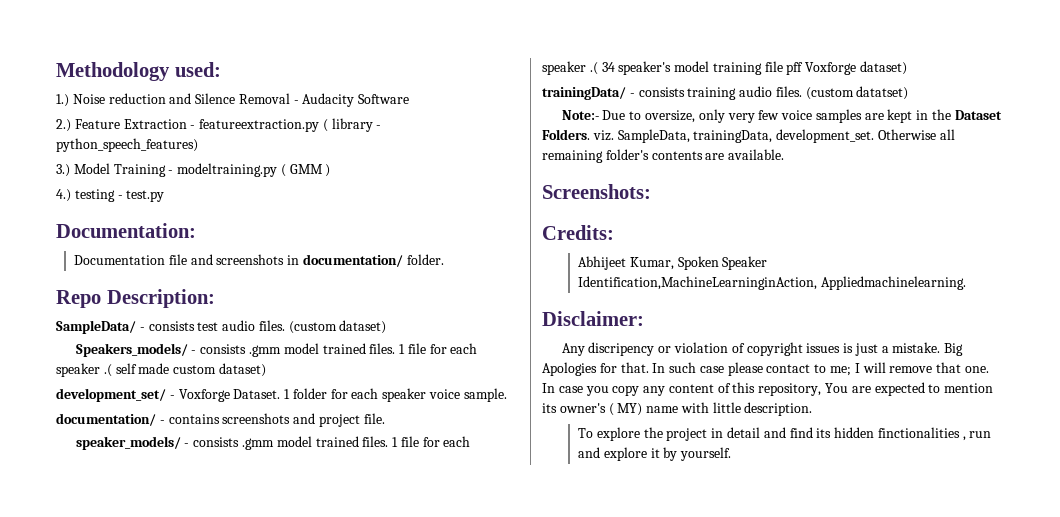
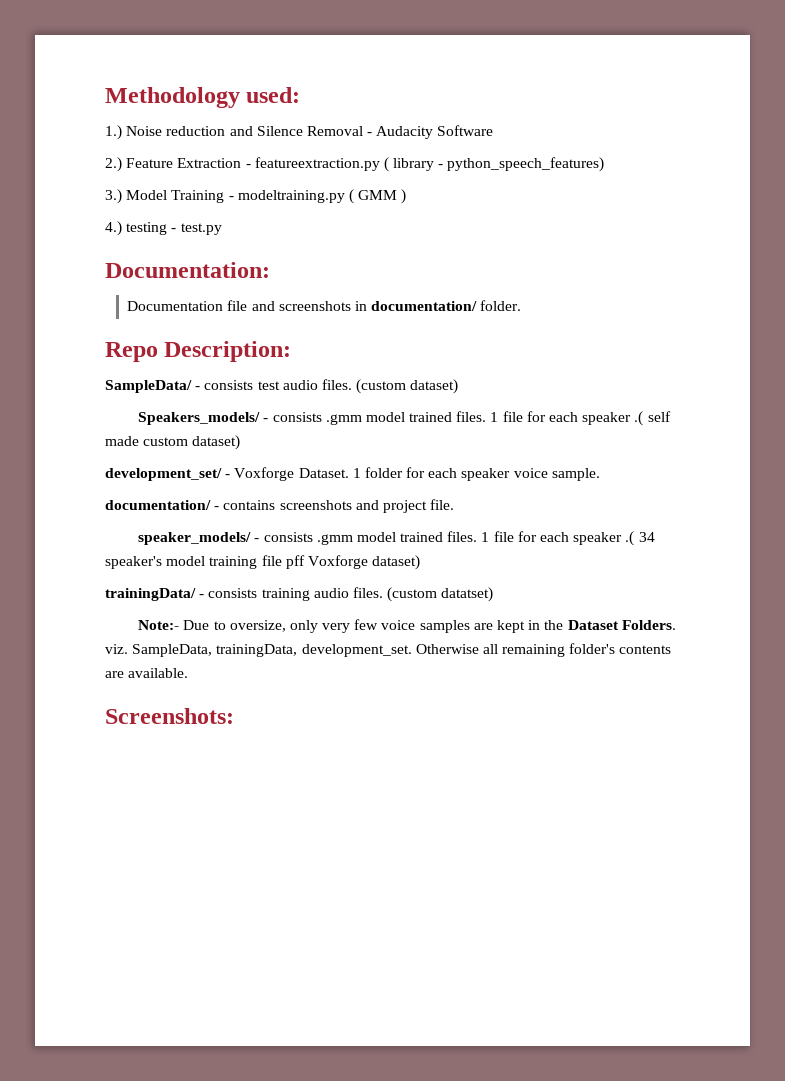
- Credits:
- Abhijeet Kumar, Spoken Speaker Identification,MachineLearninginAction, Appliedmachinelearning.
- Disclaimer:
- Any discripency or violation of copyright issues is just a mistake. Big Apologies for that. In such case please contact to me; I will remove that one. In case you copy any content of this repository, You are expected to mention its owner's ( MY) name with little description.
- To explore the project in detail and find its hidden finctionalities , run and explore it by yourself.

